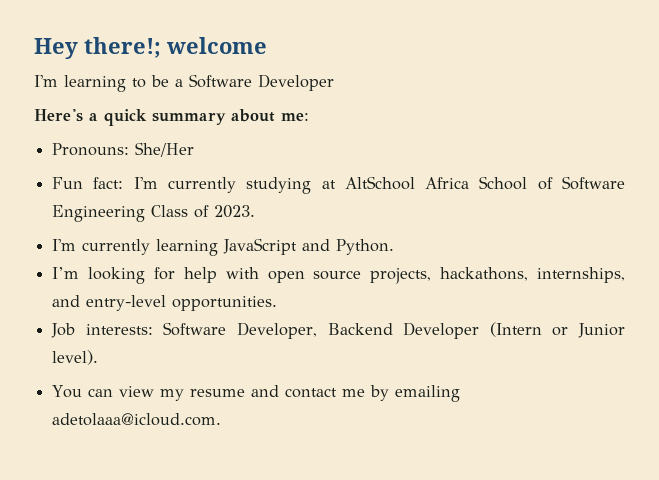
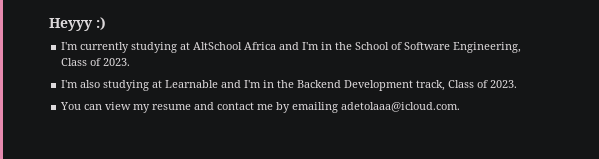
- Hey there!; welcome
- I'm learning to be a Software Developer
- Here's a quick summary about me:
- Pronouns: She/Her
- Fun fact: I'm currently studying at AltSchool Africa School of Software Engineering Class of 2023.
+ Heyyy :)
+ I'm currently studying at AltSchool Africa and I'm in the School of Software Engineering, Class of 2023.
- I'm currently learning JavaScript and Python.
- I’m looking for help with open source projects, hackathons, internships, and entry-level opportunities.
- Job interests: Software Developer, Backend Developer (Intern or Junior level).
+ I'm also studying at Learnable and I'm in the Backend Development track, Class of 2023.

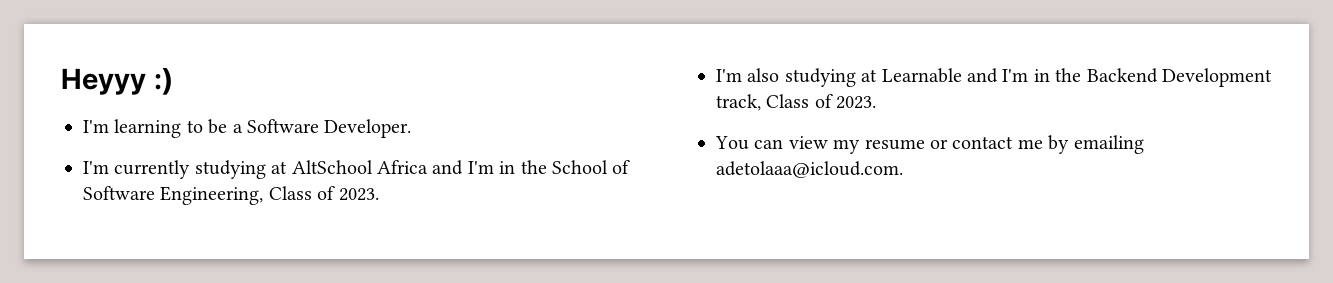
+ I'm learning to be a Software Developer.
- You can view my resume and contact me by emailing adetolaaa@icloud.com.
+ You can view my resume or contact me by emailing adetolaaa@icloud.com.

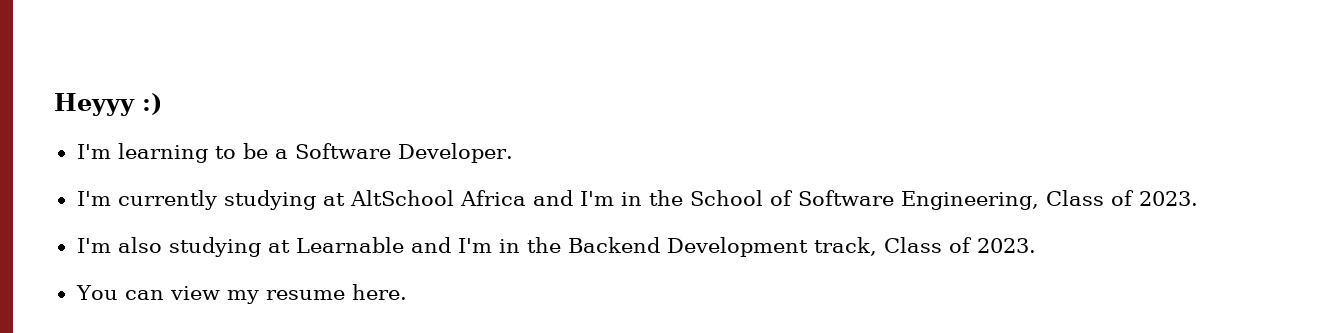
- You can view my resume or contact me by emailing adetolaaa@icloud.com.
+ You can view my resume here.

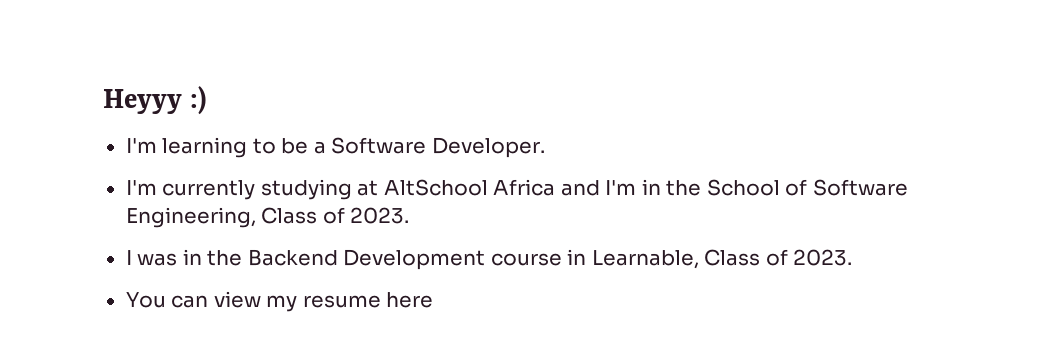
- I'm also studying at Learnable and I'm in the Backend Development track, Class of 2023.
+ I was in the Backend Development course in Learnable, Class of 2023.
- You can view my resume here.
+ You can view my resume here

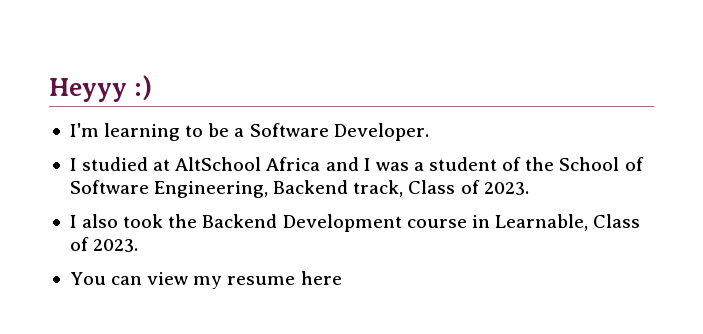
- I'm currently studying at AltSchool Africa and I'm in the School of Software Engineering, Class of 2023.
+ I studied at AltSchool Africa and I was a student of the School of Software Engineering, Backend track, Class of 2023.
- I was in the Backend Development course in Learnable, Class of 2023.
+ I also took the Backend Development course in Learnable, Class of 2023.

